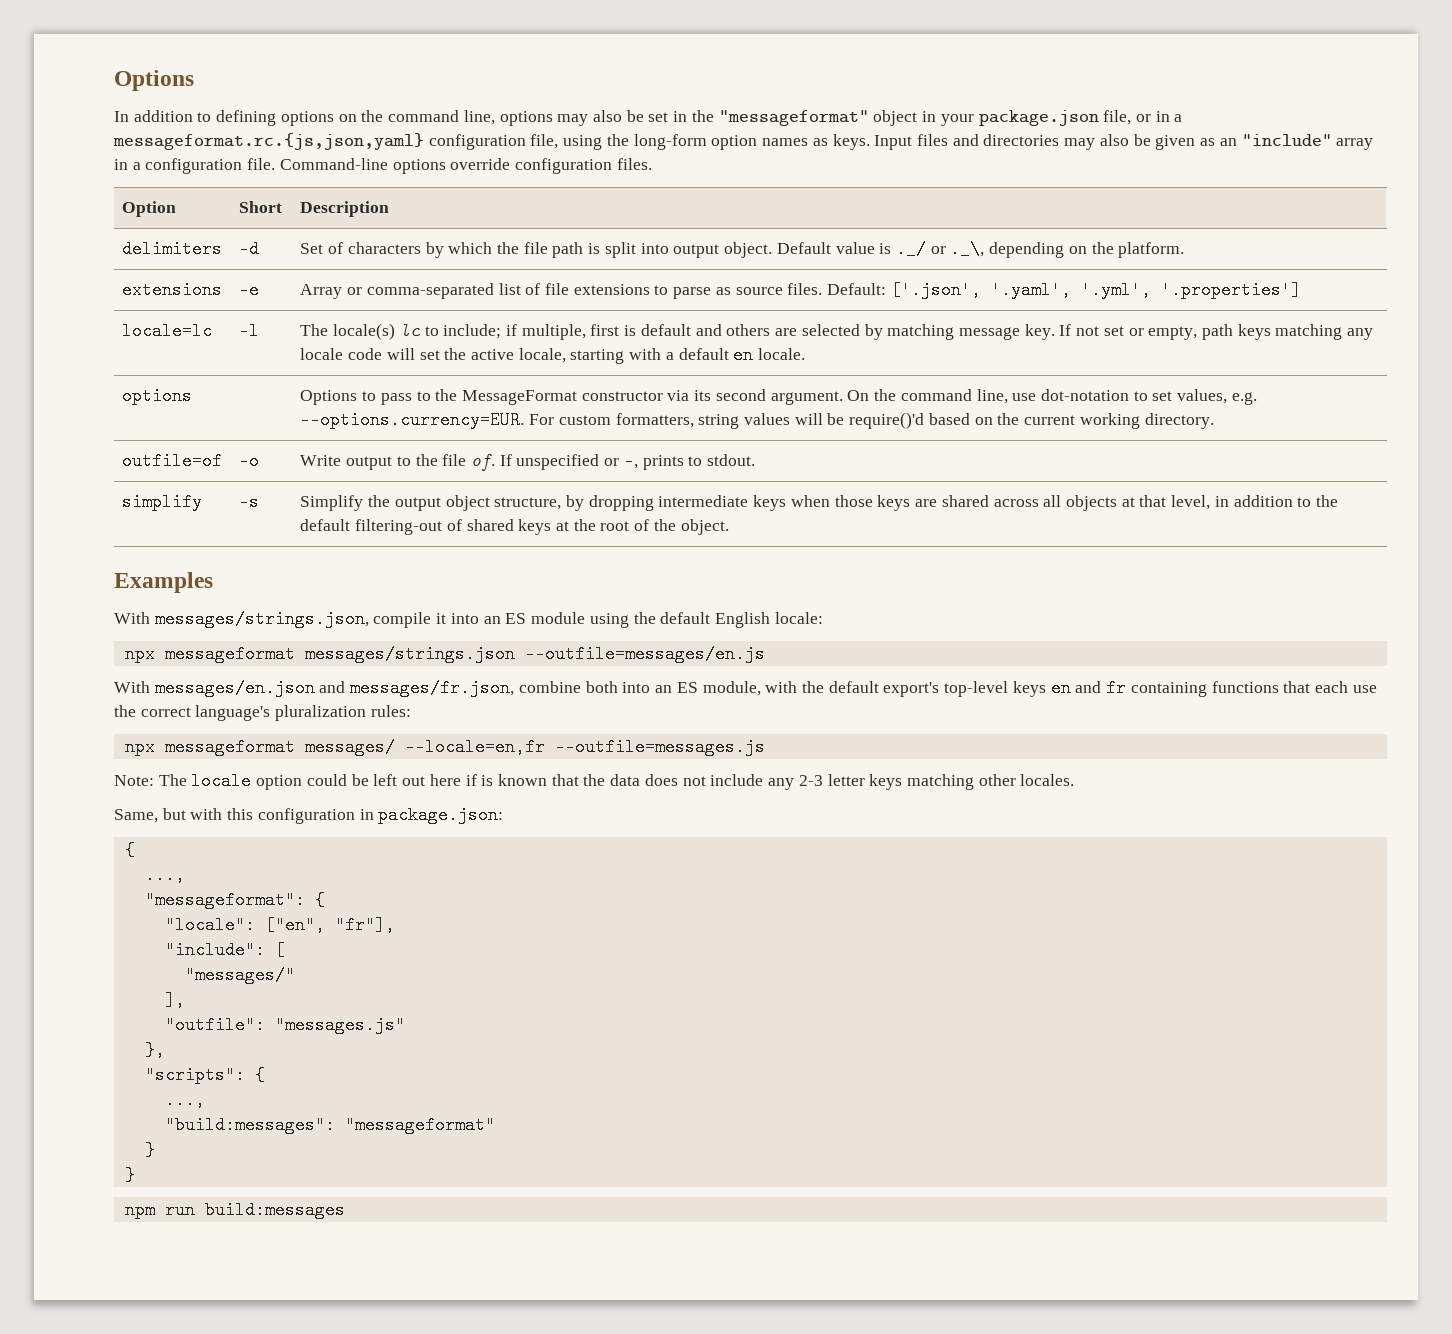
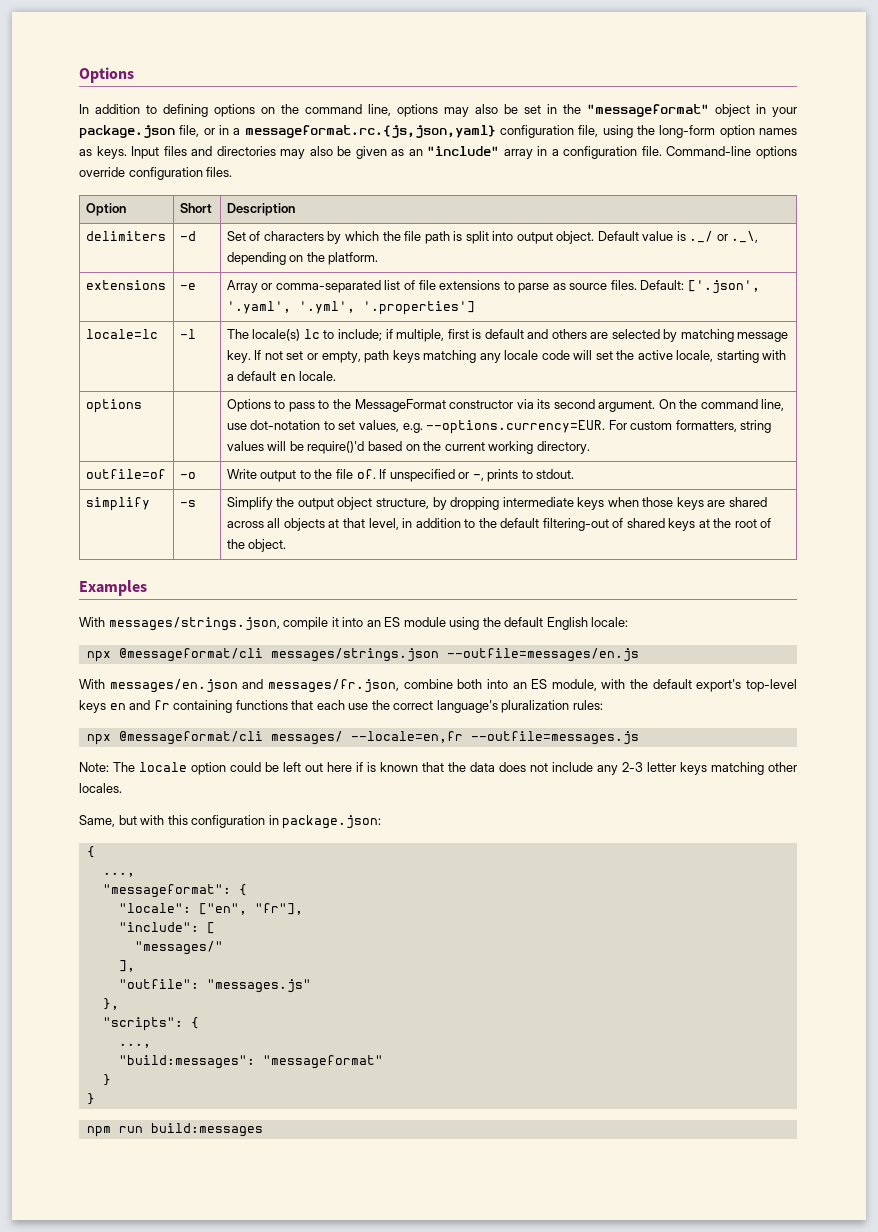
- npx messageformat messages/strings.json --outfile=messages/en.js
+ npx @messageformat/cli messages/strings.json --outfile=messages/en.js
- npx messageformat messages/ --locale=en,fr --outfile=messages.js
+ npx @messageformat/cli messages/ --locale=en,fr --outfile=messages.js

